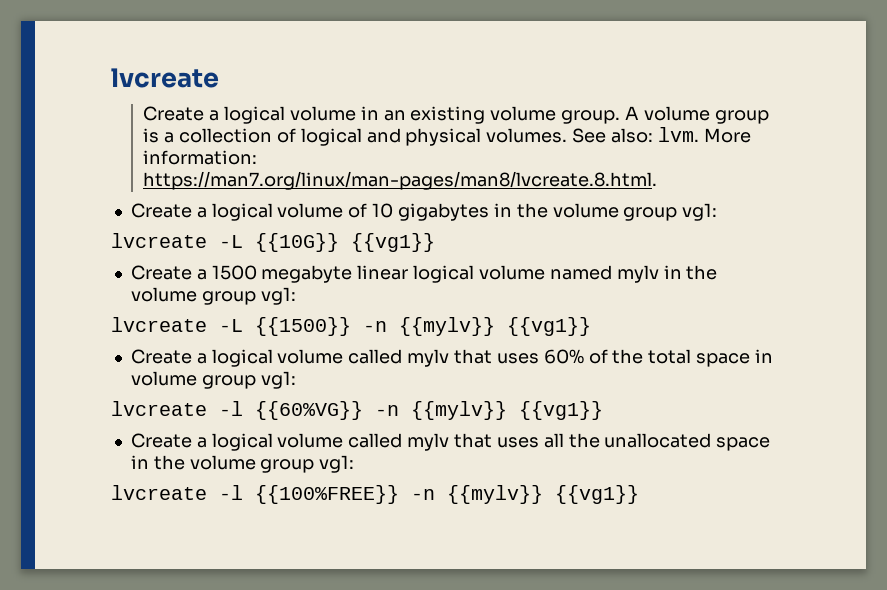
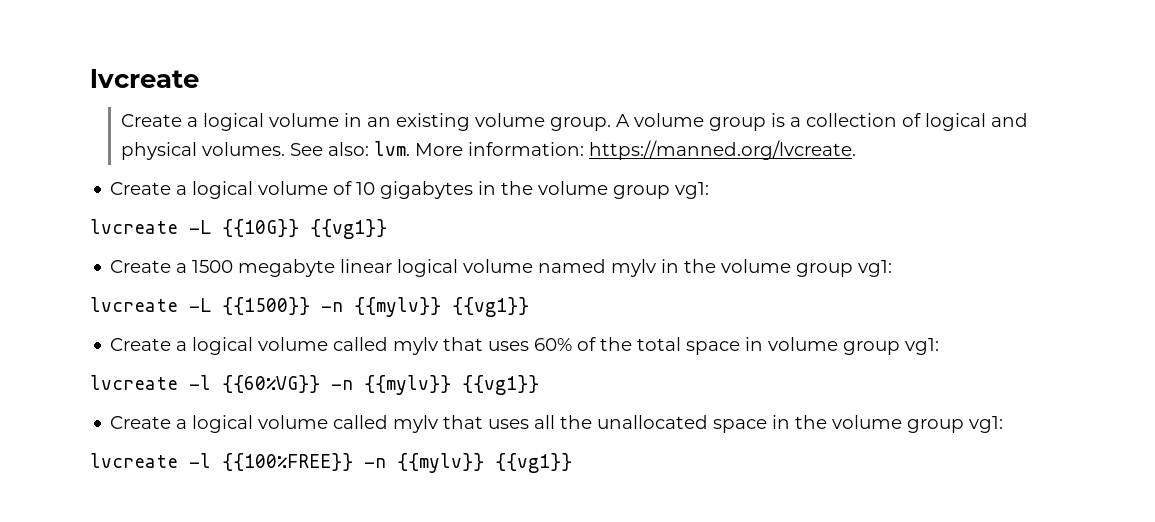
- More information: https://man7.org/linux/man-pages/man8/lvcreate.8.html.
+ More information: https://manned.org/lvcreate.

